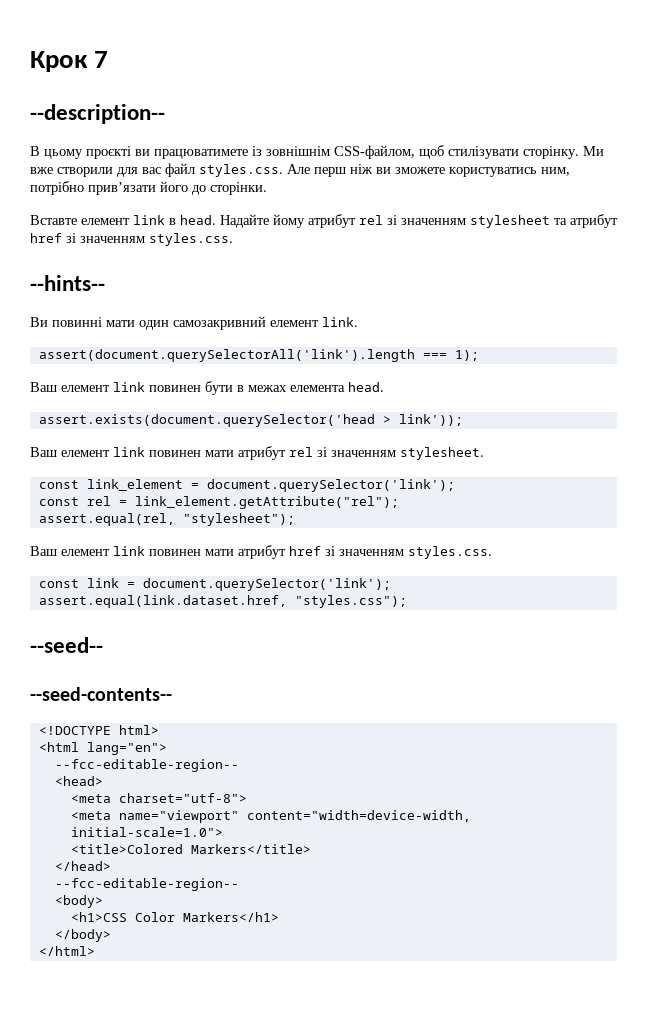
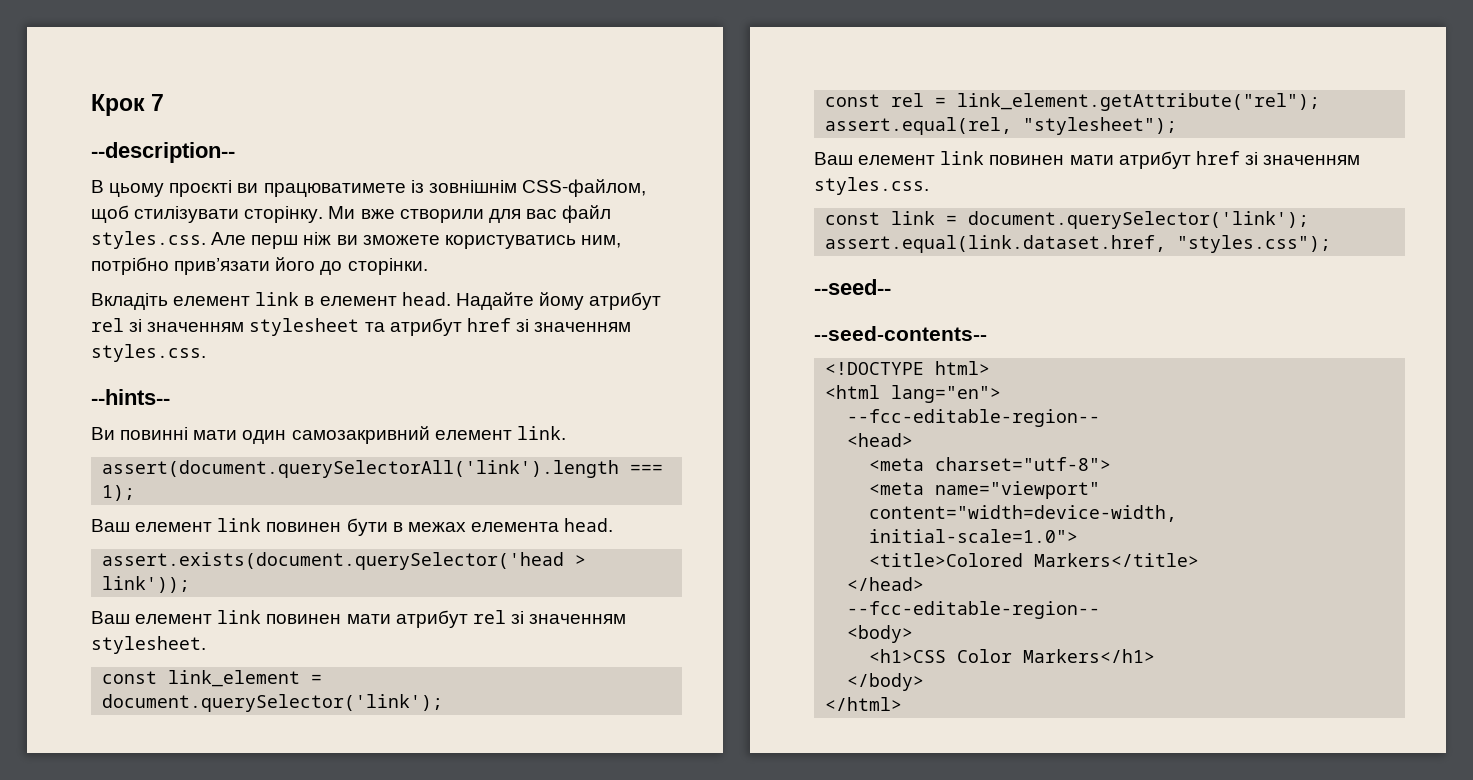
- Вставте елемент link в head.
+ Вкладіть елемент link в елемент head.

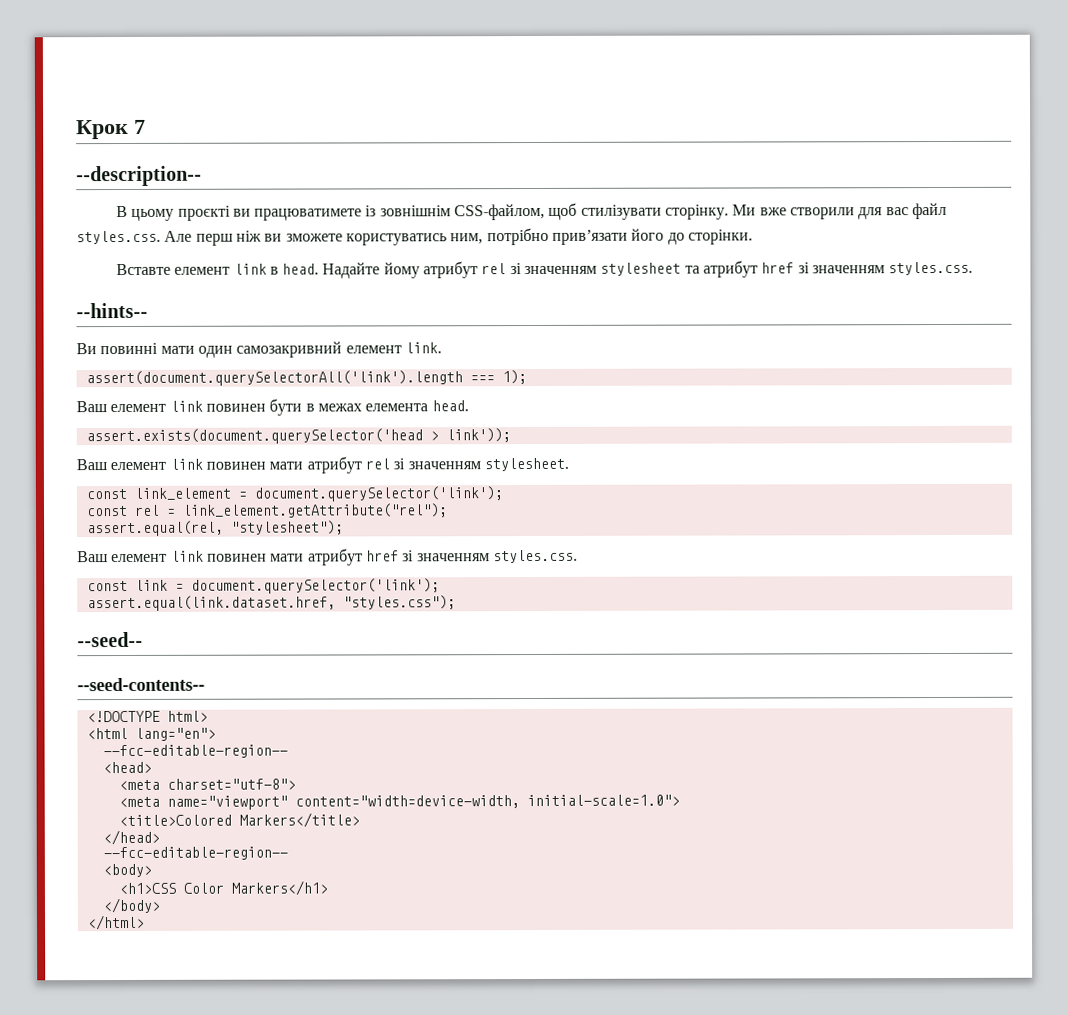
- Вкладіть елемент link в елемент head.
+ Вставте елемент link в head.

